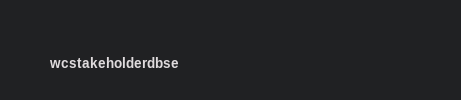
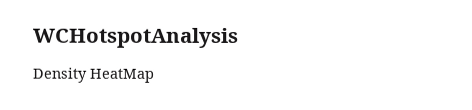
- wcstakeholderdbse
+ WCHotspotAnalysis
+ Density HeatMap

